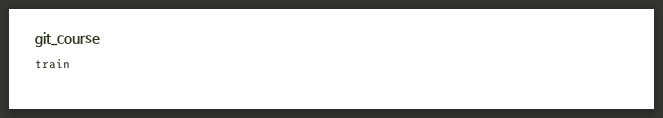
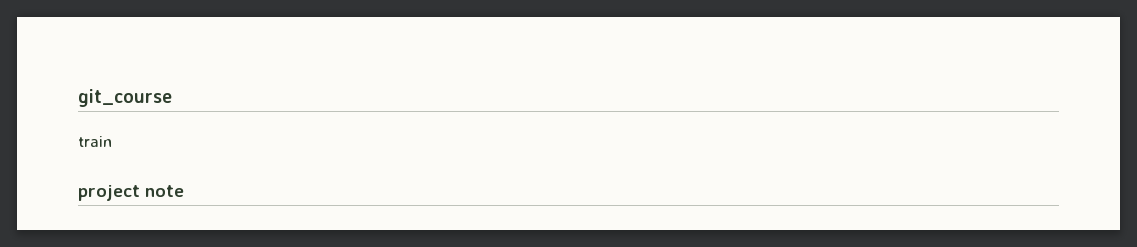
+ project note

